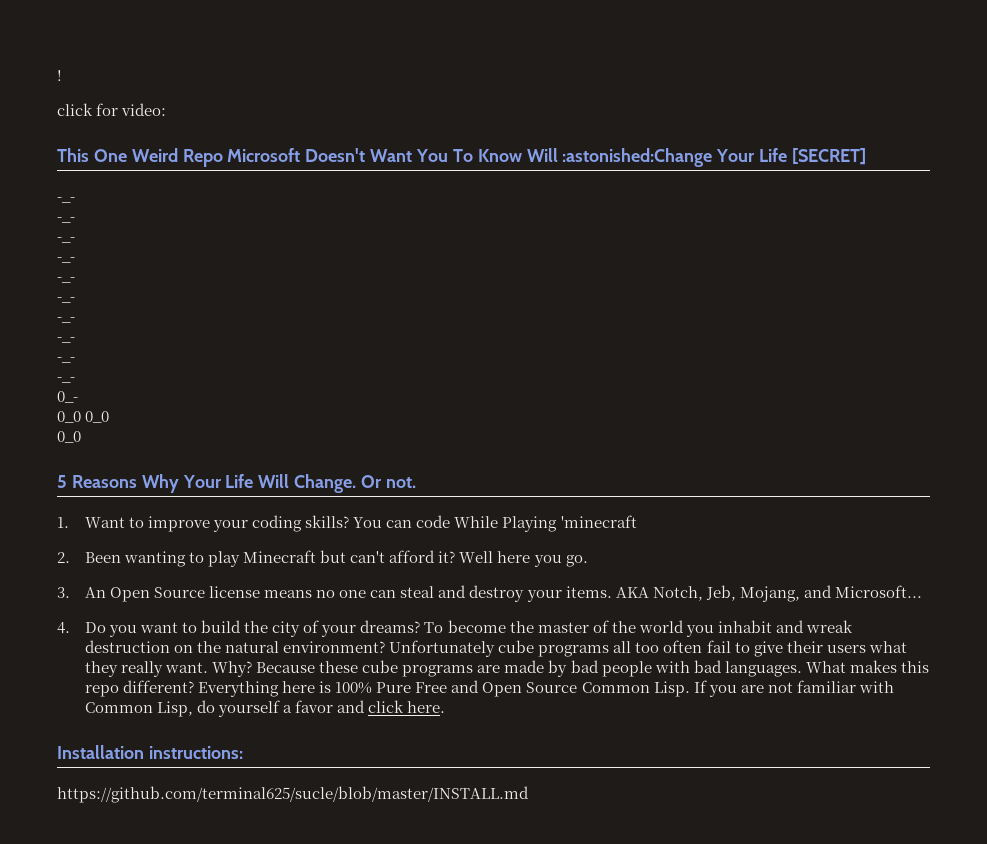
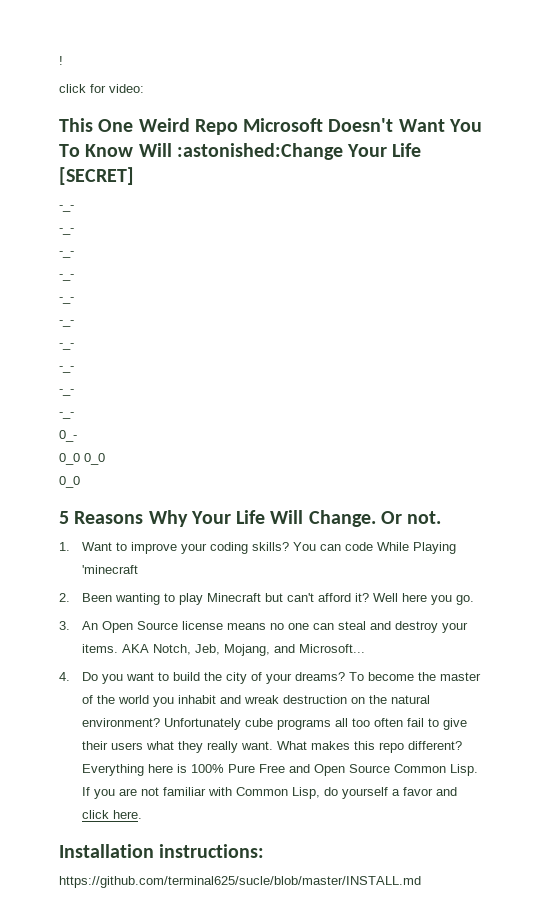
- Why? Because these cube programs are made by bad people with bad languages.

